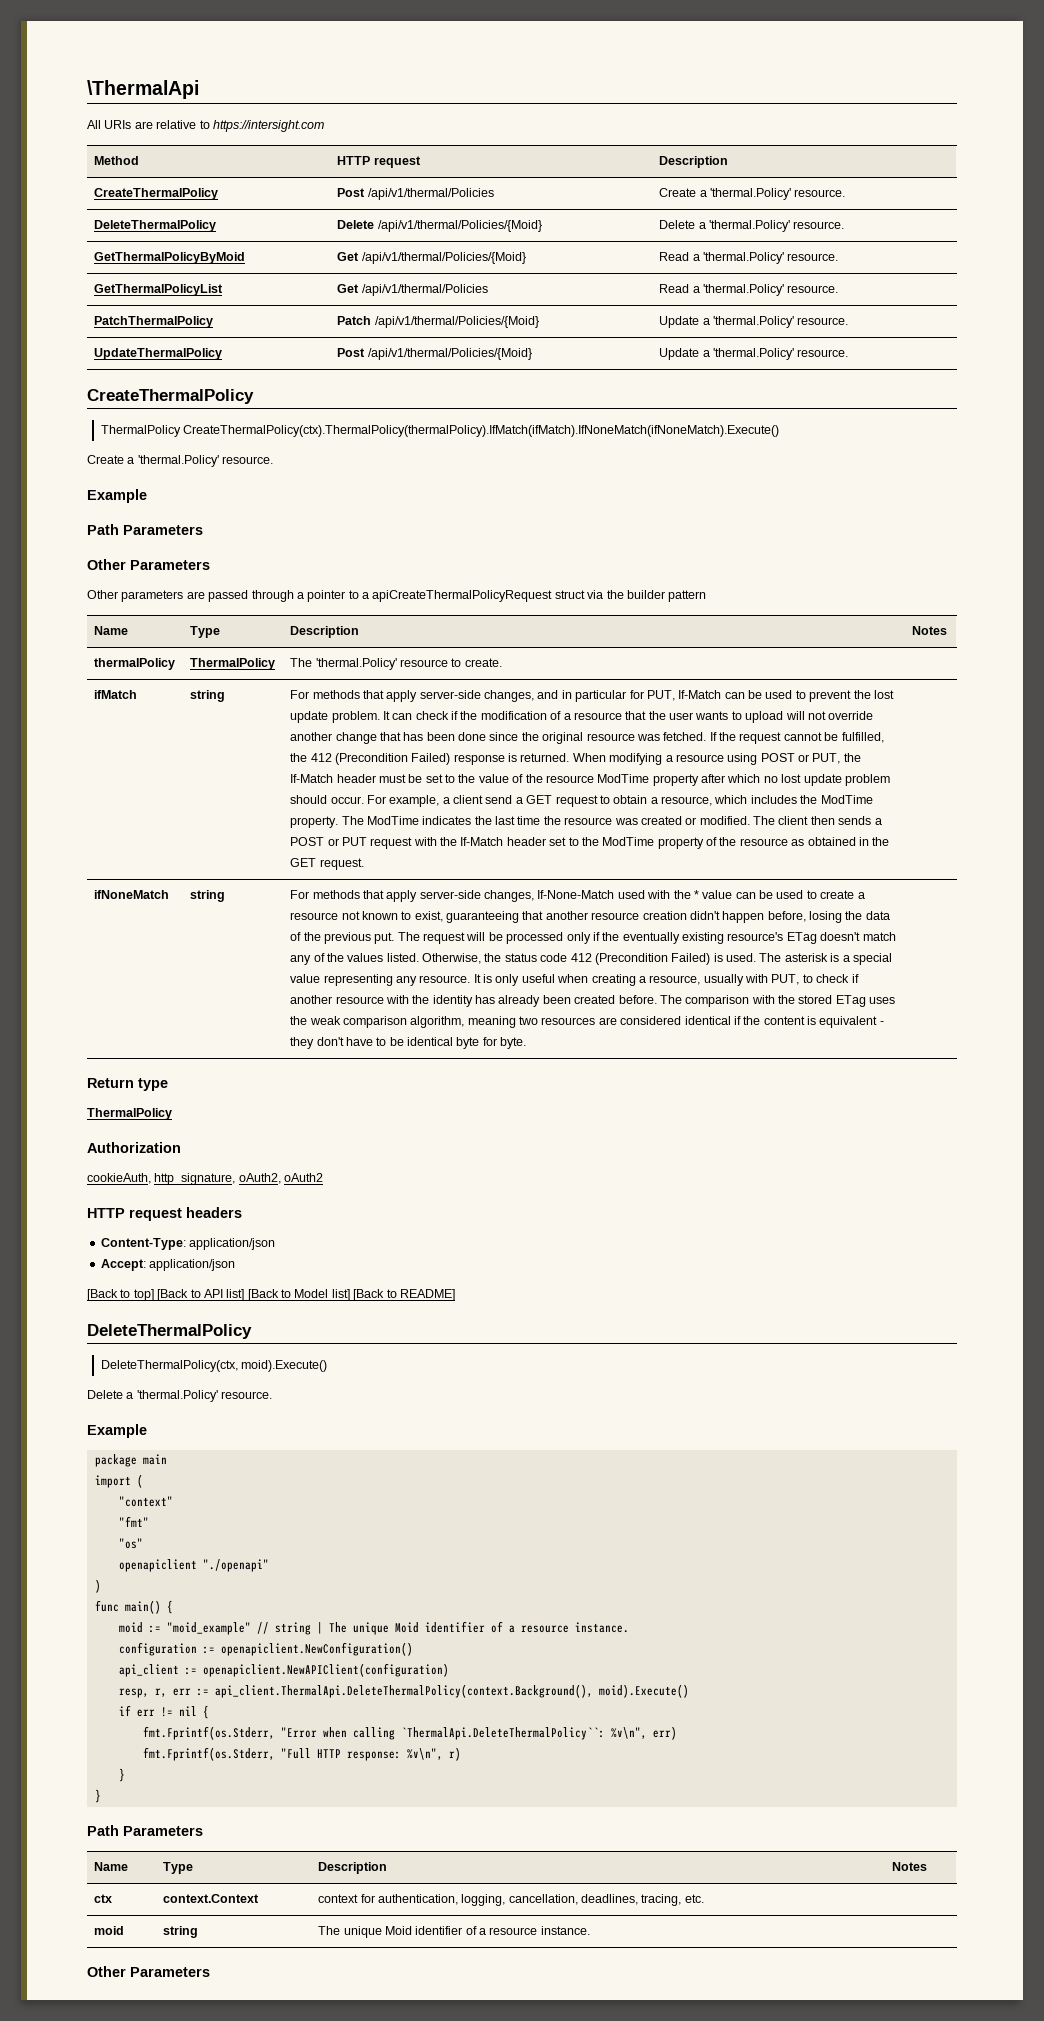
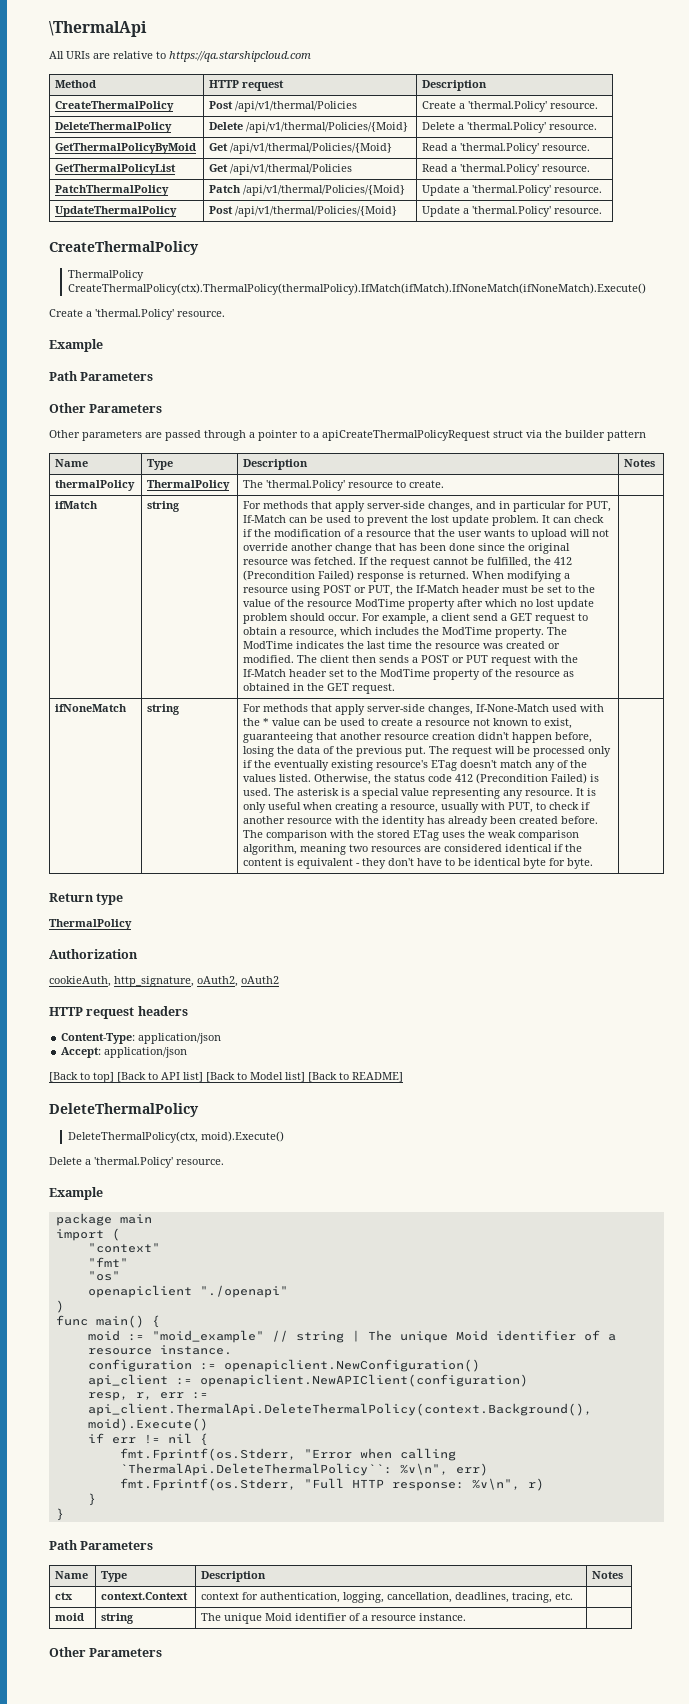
- All URIs are relative to https://intersight.com
+ All URIs are relative to https://qa.starshipcloud.com

